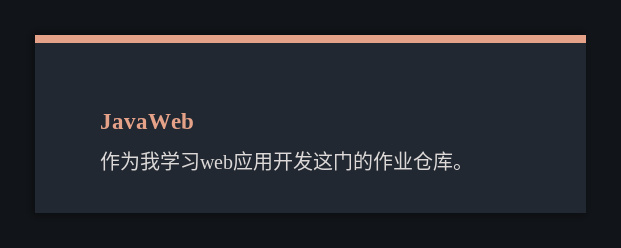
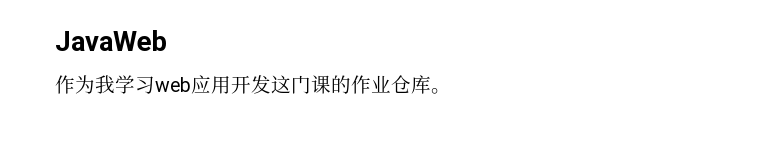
- 作为我学习web应用开发这门的作业仓库。
+ 作为我学习web应用开发这门课的作业仓库。

